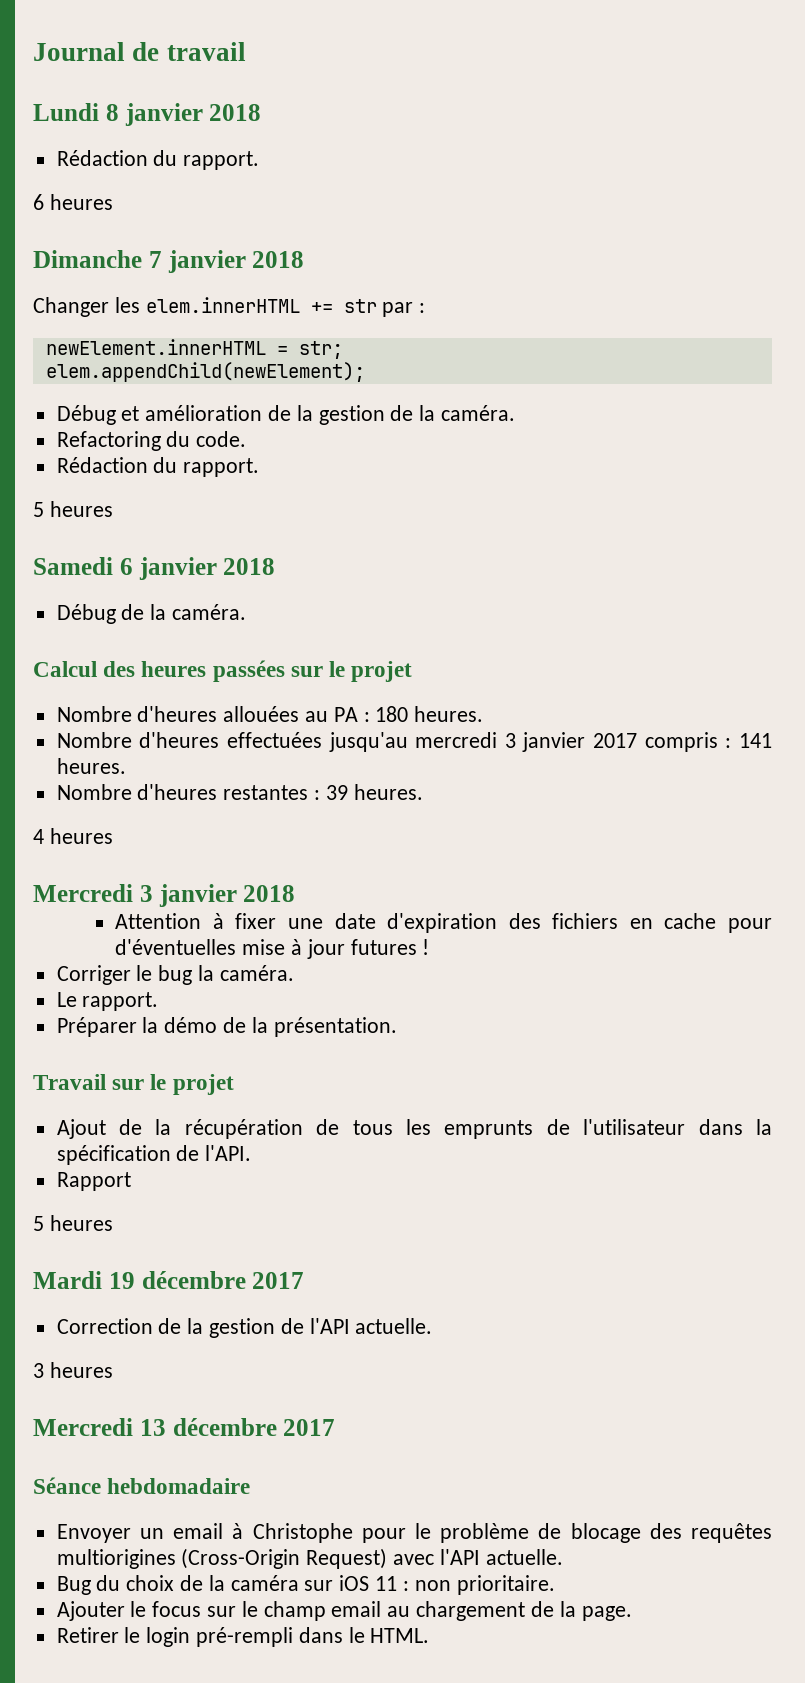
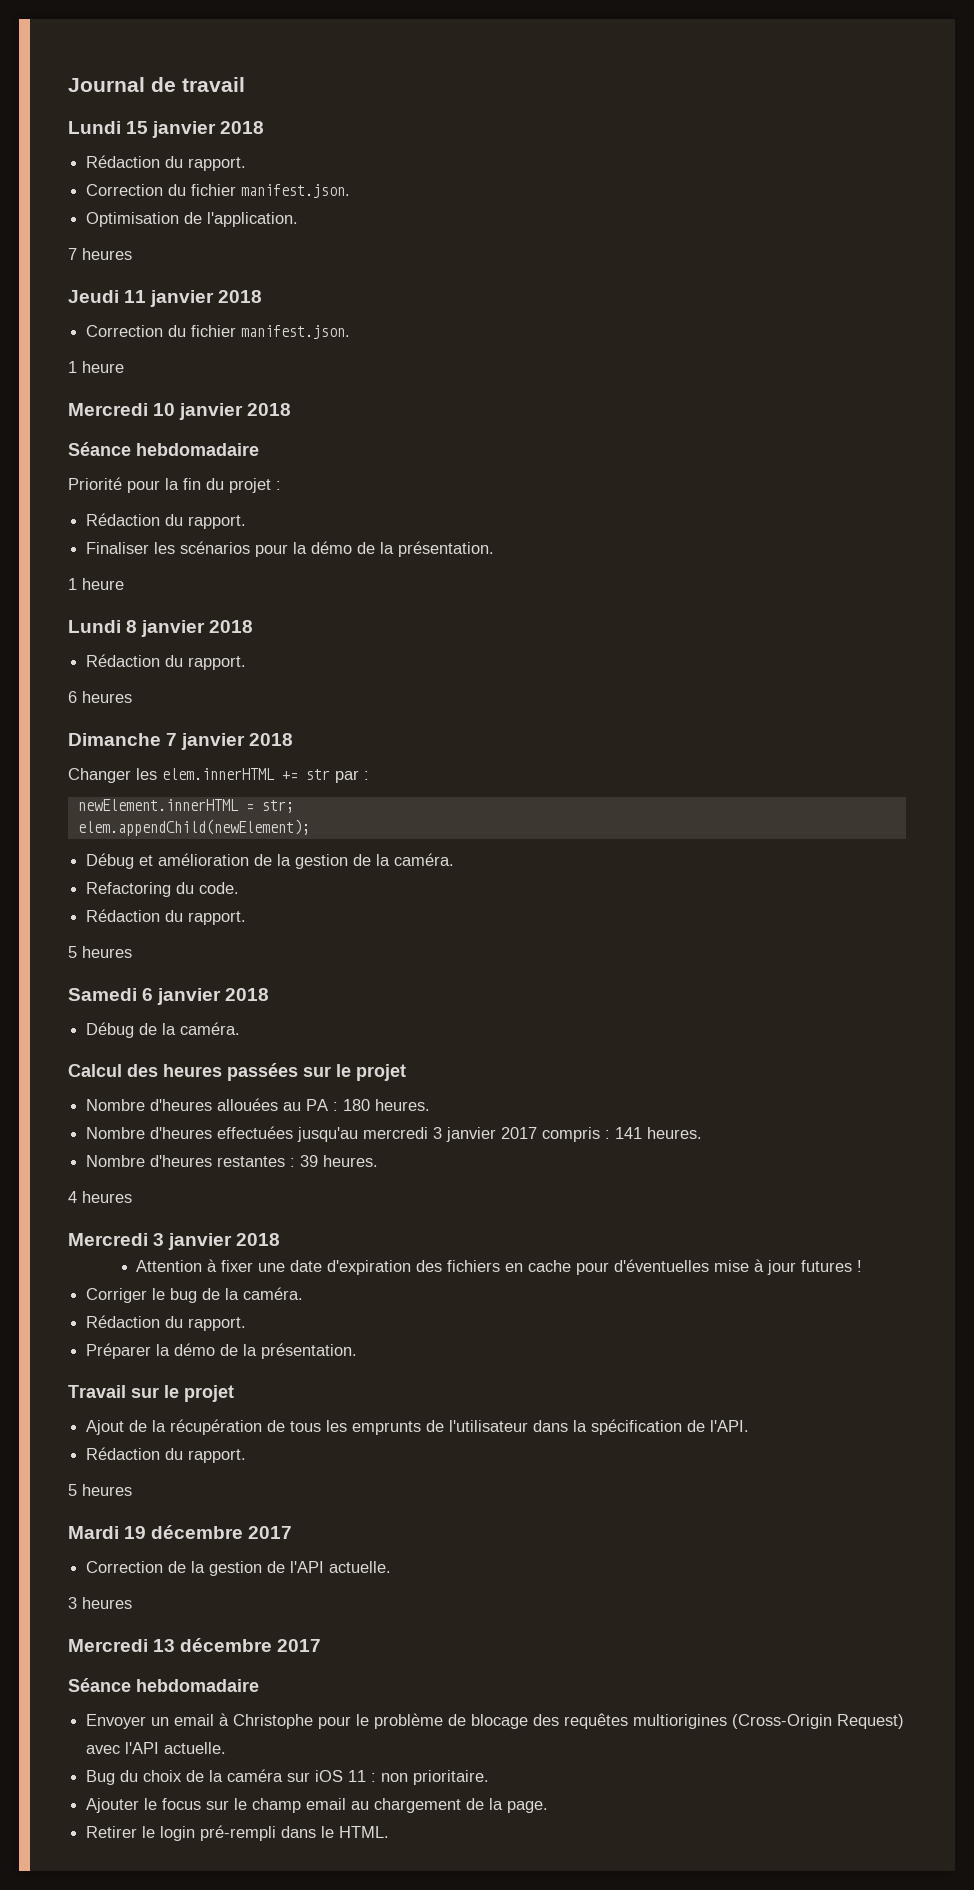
+ Lundi 15 janvier 2018
+ Rédaction du rapport.
+ Correction du fichier manifest.json.
+ Optimisation de l'application.
+ 7 heures
+ Jeudi 11 janvier 2018
+ Correction du fichier manifest.json.
+ 1 heure
+ Mercredi 10 janvier 2018
+ Séance hebdomadaire
+ Priorité pour la fin du projet :
+ Rédaction du rapport.
+ Finaliser les scénarios pour la démo de la présentation.
+ 1 heure
- Corriger le bug la caméra.
- Le rapport.
+ Corriger le bug de la caméra.
+ Rédaction du rapport.
  Ajout de la récupération de tous les emprunts de l'utilisateur dans la spécification de l'API.
- Rapport
+ Rédaction du rapport.

